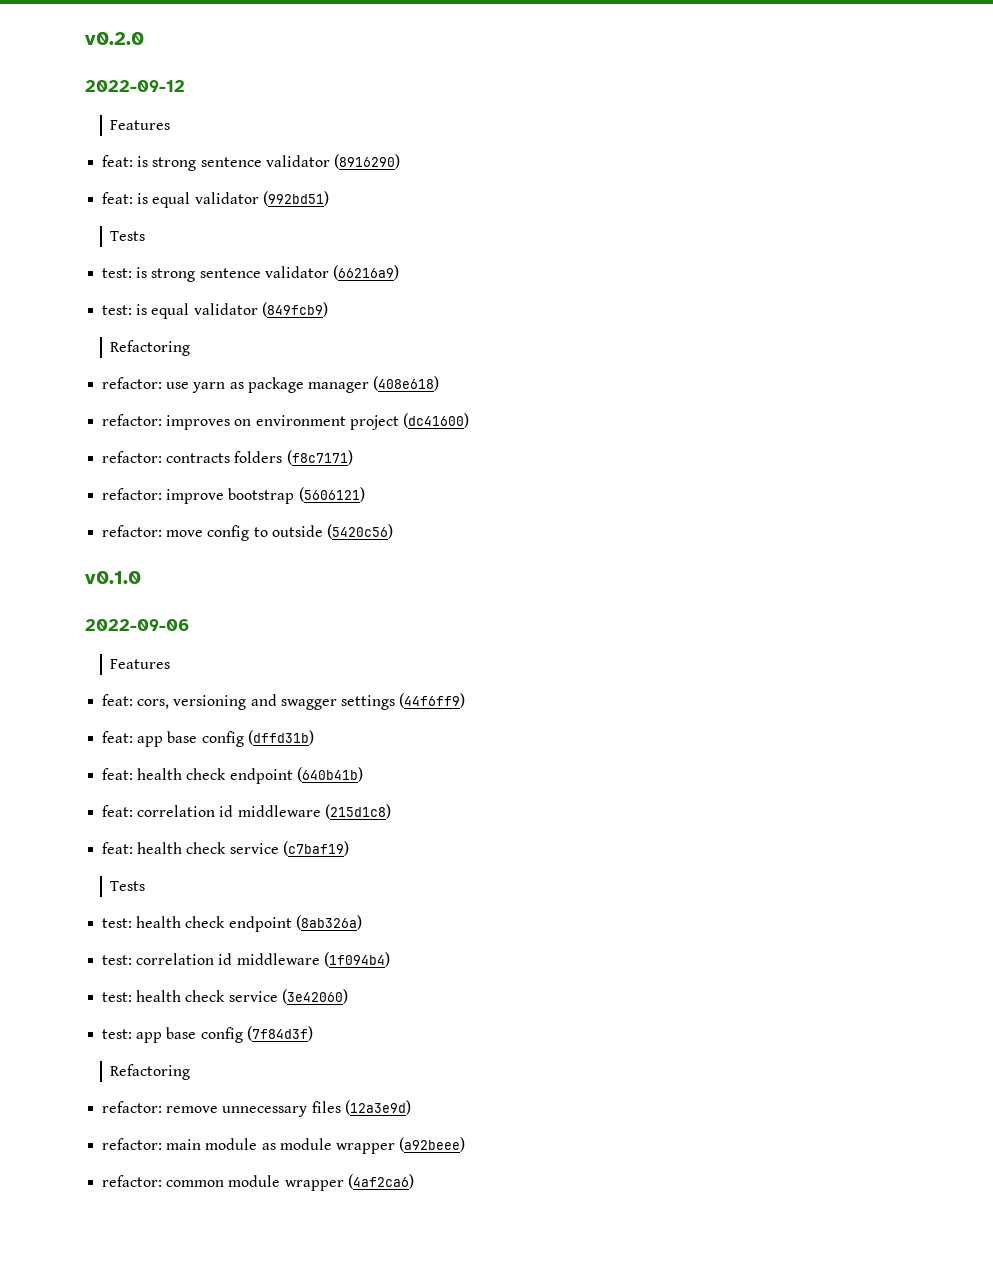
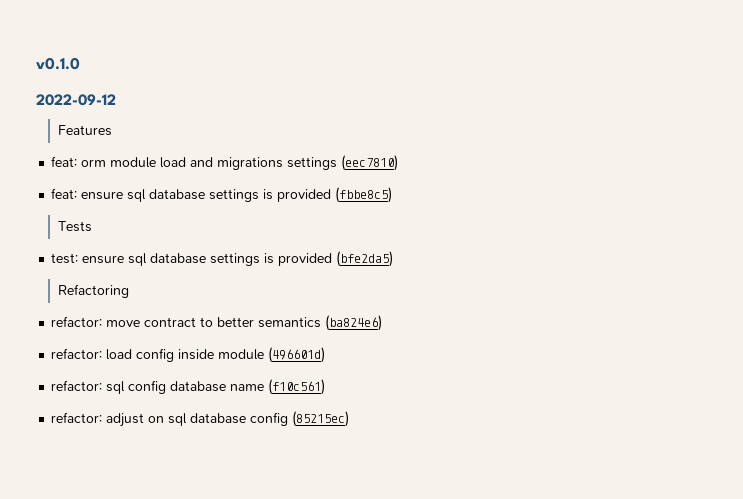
- v0.2.0
+ v0.1.0
- feat: is strong sentence validator (8916290)
- feat: is equal validator (992bd51)
+ feat: orm module load and migrations settings (eec7810)
+ feat: ensure sql database settings is provided (fbbe8c5)
  Tests
- test: is strong sentence validator (66216a9)
- test: is equal validator (849fcb9)
+ test: ensure sql database settings is provided (bfe2da5)
  Refactoring
- refactor: use yarn as package manager (408e618)
- refactor: improves on environment project (dc41600)
- refactor: contracts folders (f8c7171)
- refactor: improve bootstrap (5606121)
- refactor: move config to outside (5420c56)
- v0.1.0
- 2022-09-06
- Features
- feat: cors, versioning and swagger settings (44f6ff9)
- feat: app base config (dffd31b)
- feat: health check endpoint (640b41b)
- feat: correlation id middleware (215d1c8)
- feat: health check service (c7baf19)
- Tests
- test: health check endpoint (8ab326a)
- test: correlation id middleware (1f094b4)
- test: health check service (3e42060)
- test: app base config (7f84d3f)
- Refactoring
- refactor: remove unnecessary files (12a3e9d)
- refactor: main module as module wrapper (a92beee)
- refactor: common module wrapper (4af2ca6)
+ refactor: move contract to better semantics (ba824e6)
+ refactor: load config inside module (496601d)
+ refactor: sql config database name (f10c561)
+ refactor: adjust on sql database config (85215ec)

